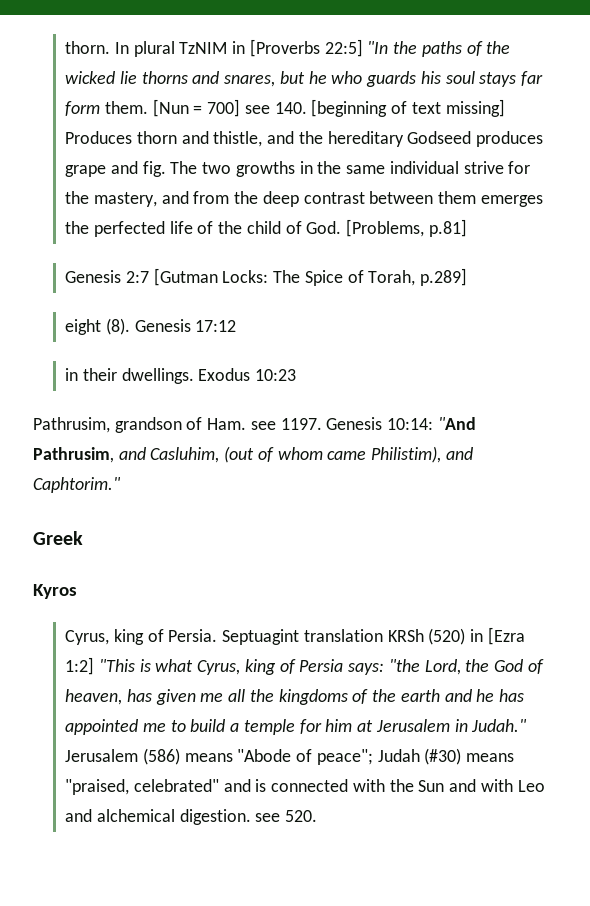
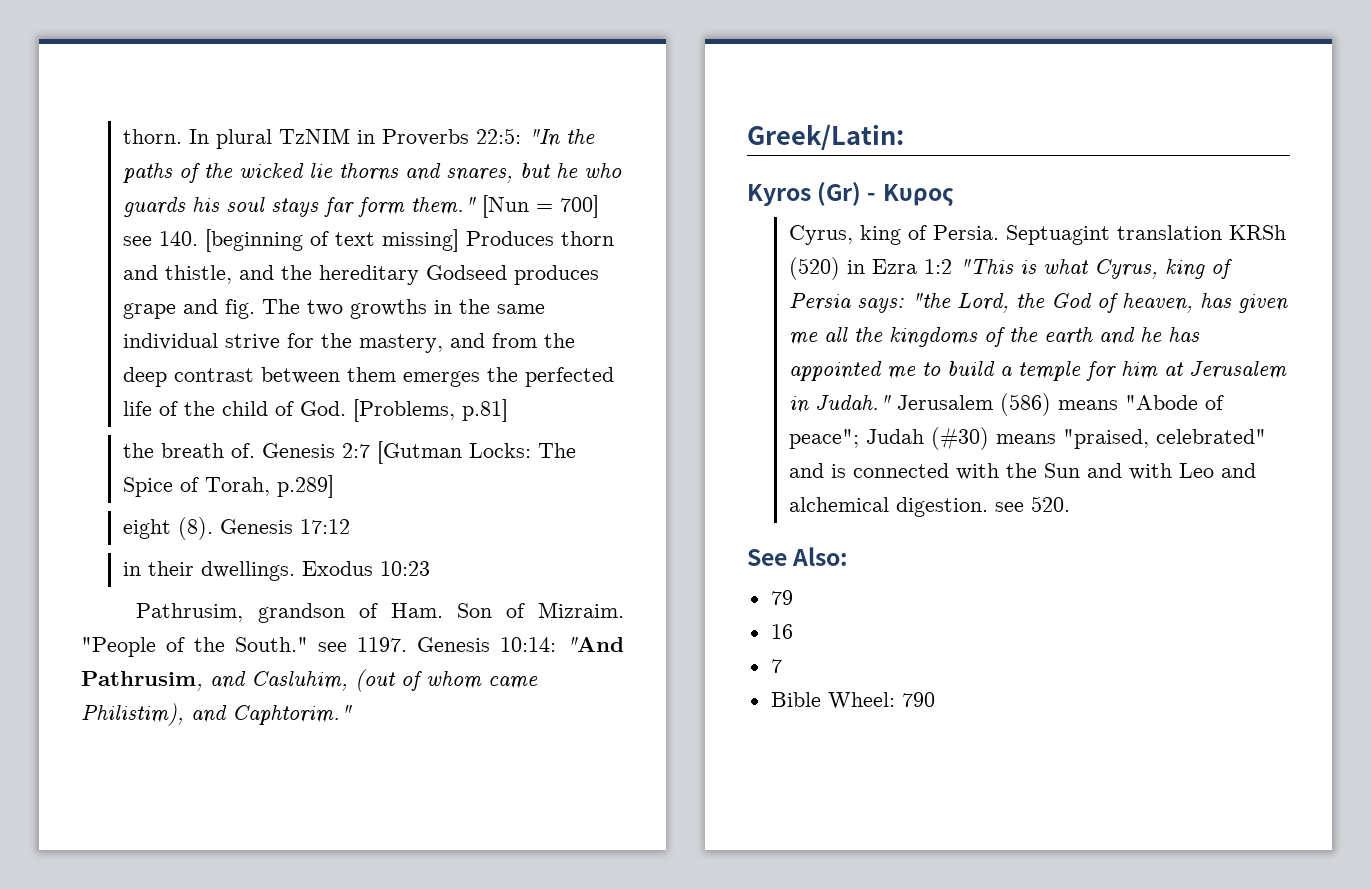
- In plural TzNIM in [Proverbs 22:5] "In the paths of the wicked lie thorns and snares, but he who guards his soul stays far form them.
+ In plural TzNIM in Proverbs 22:5: "In the paths of the wicked lie thorns and snares, but he who guards his soul stays far form them."
+ the breath of.
- Pathrusim, grandson of Ham. see 1197.
+ Pathrusim, grandson of Ham. Son of Mizraim. "People of the South." see 1197.
- Greek
+ Greek/Latin:
- Kyros
+ Kyros (Gr) - Κυρος
- Septuagint translation KRSh (520) in [Ezra 1:2] "This is what Cyrus, king of Persia says: "the Lord, the God of heaven, has given me all the kingdoms of the earth and he has appointed me to build a temple for him at Jerusalem in Judah."
+ Septuagint translation KRSh (520) in Ezra 1:2 "This is what Cyrus, king of Persia says: "the Lord, the God of heaven, has given me all the kingdoms of the earth and he has appointed me to build a temple for him at Jerusalem in Judah."
+ See Also:
+ 79
+ 16
+ 7
+ Bible Wheel: 790

